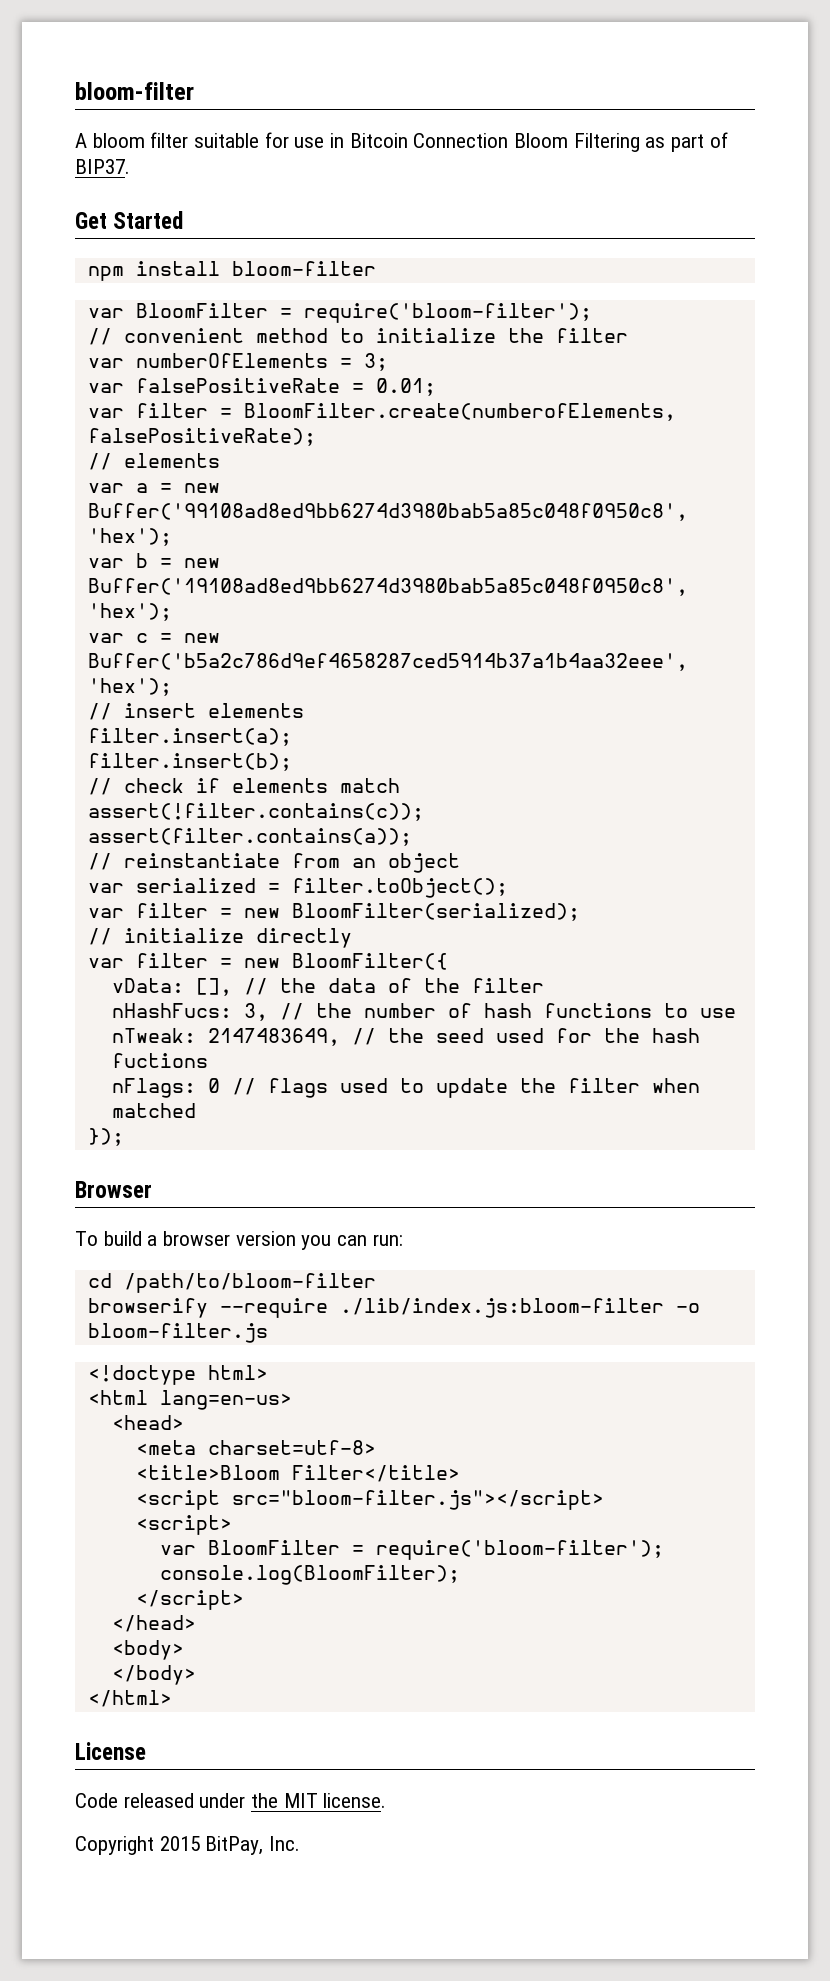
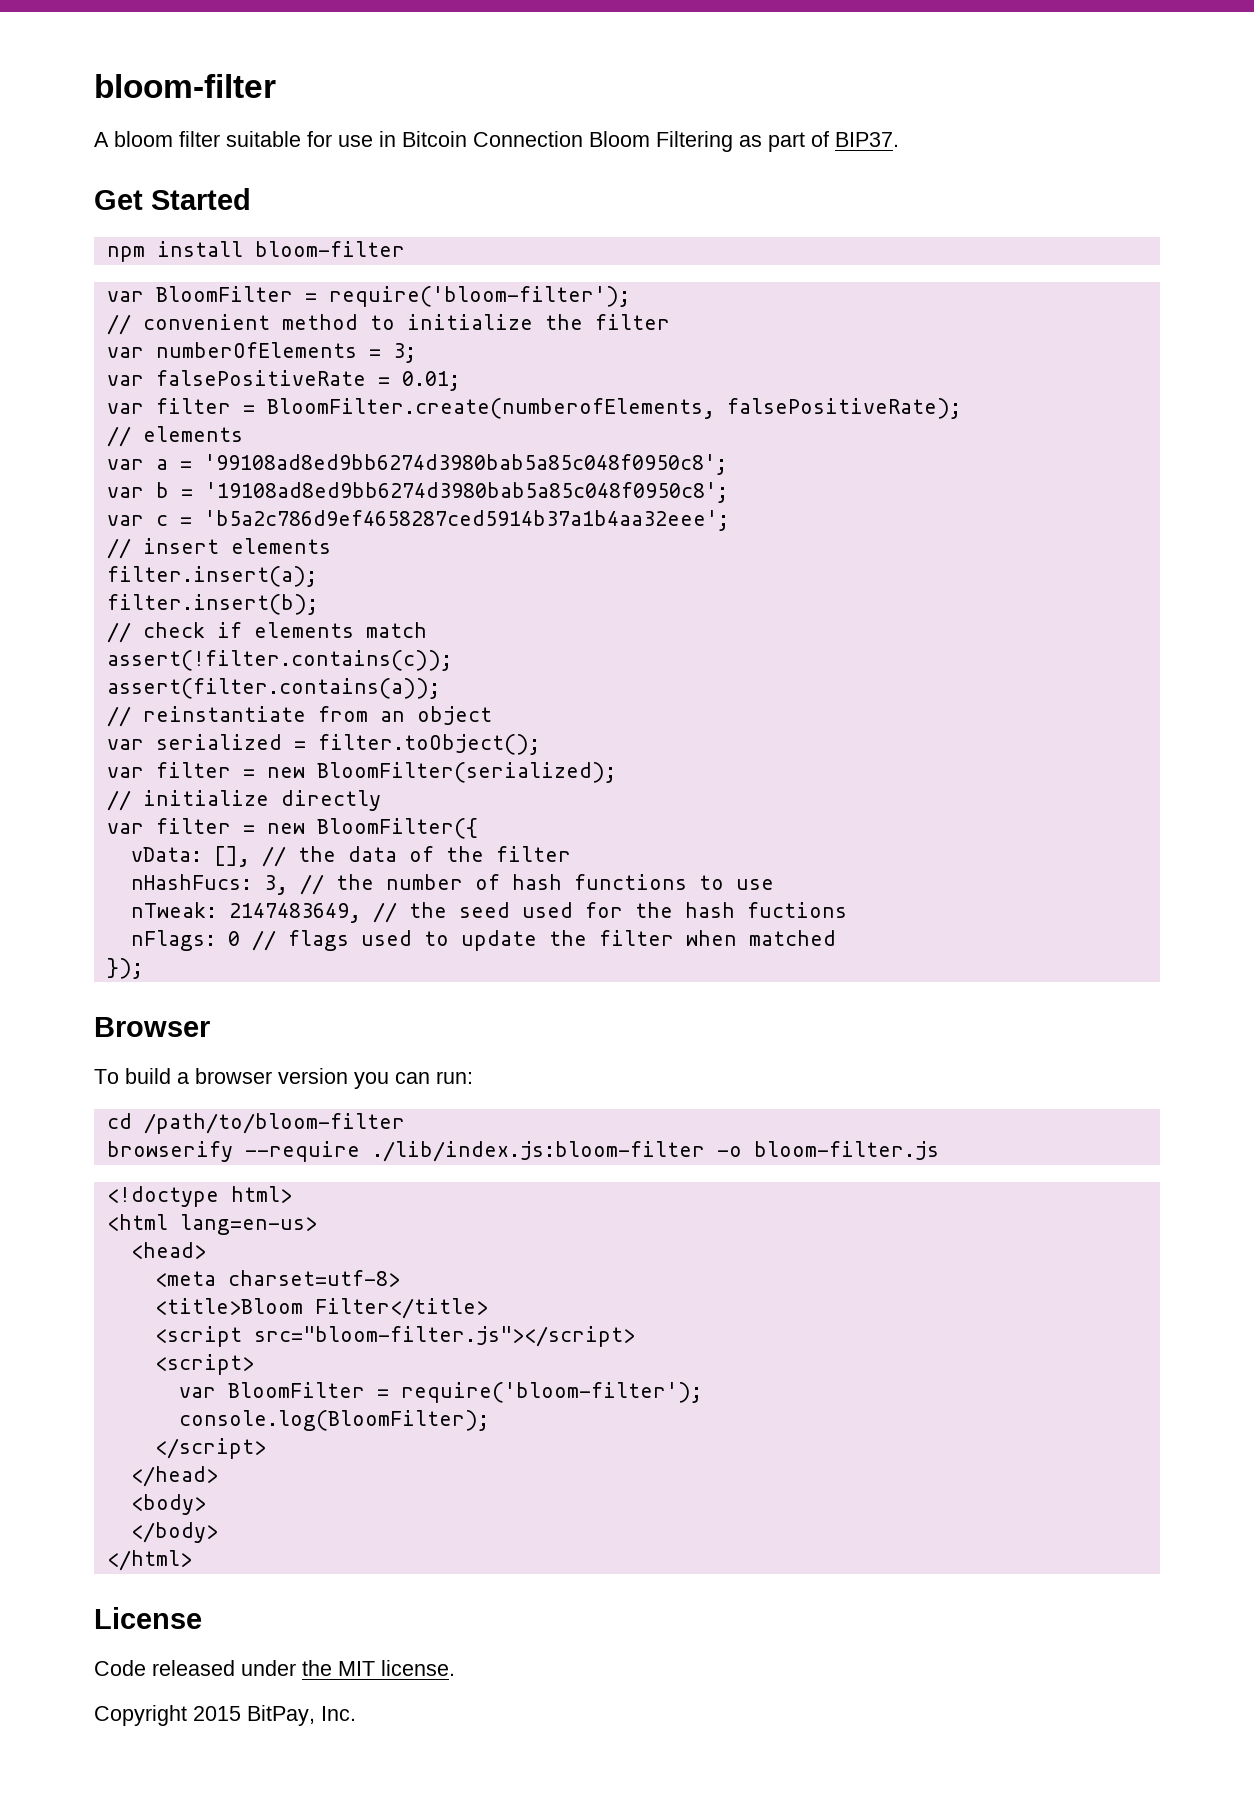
- var a = new Buffer('99108ad8ed9bb6274d3980bab5a85c048f0950c8', 'hex');
+ var a = '99108ad8ed9bb6274d3980bab5a85c048f0950c8';
- var b = new Buffer('19108ad8ed9bb6274d3980bab5a85c048f0950c8', 'hex');
+ var b = '19108ad8ed9bb6274d3980bab5a85c048f0950c8';
- var c = new Buffer('b5a2c786d9ef4658287ced5914b37a1b4aa32eee', 'hex');
+ var c = 'b5a2c786d9ef4658287ced5914b37a1b4aa32eee';

